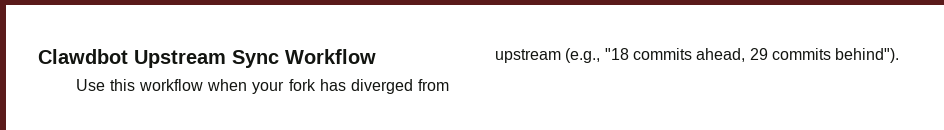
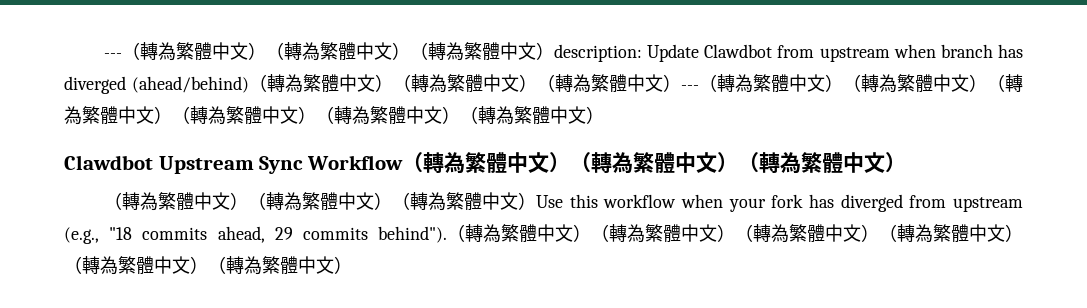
- Clawdbot Upstream Sync Workflow
- Use this workflow when your fork has diverged from upstream (e.g., "18 commits ahead, 29 commits behind").
+ ---（轉為繁體中文）（轉為繁體中文）（轉為繁體中文）description: Update Clawdbot from upstream when branch has diverged (ahead/behind)（轉為繁體中文）（轉為繁體中文）（轉為繁體中文）---（轉為繁體中文）（轉為繁體中文）（轉為繁體中文）（轉為繁體中文）（轉為繁體中文）（轉為繁體中文）
+ Clawdbot Upstream Sync Workflow（轉為繁體中文）（轉為繁體中文）（轉為繁體中文）
+ （轉為繁體中文）（轉為繁體中文）（轉為繁體中文）Use this workflow when your fork has diverged from upstream (e.g., "18 commits ahead, 29 commits behind").（轉為繁體中文）（轉為繁體中文）（轉為繁體中文）（轉為繁體中文）（轉為繁體中文）（轉為繁體中文）

